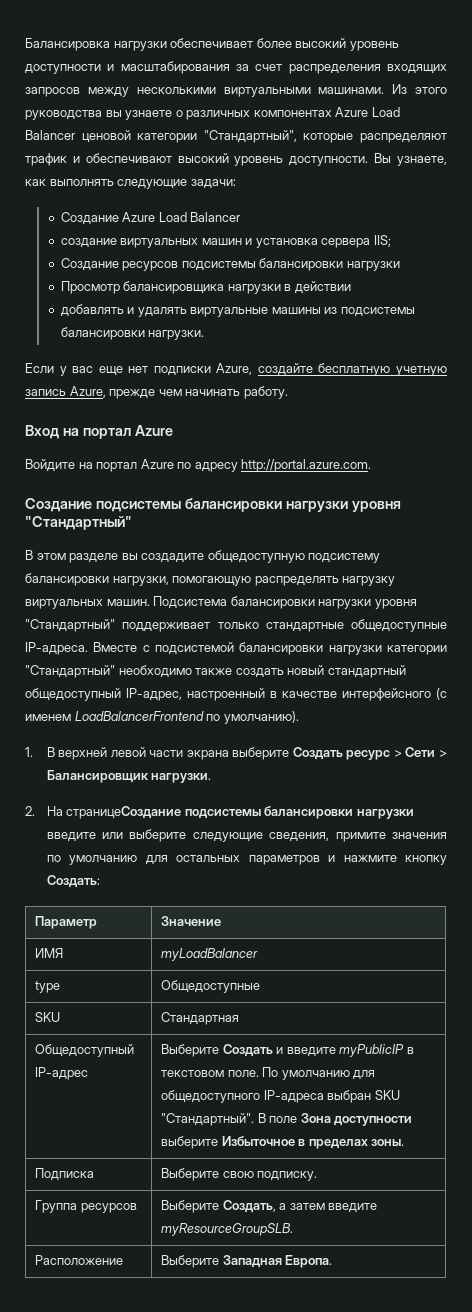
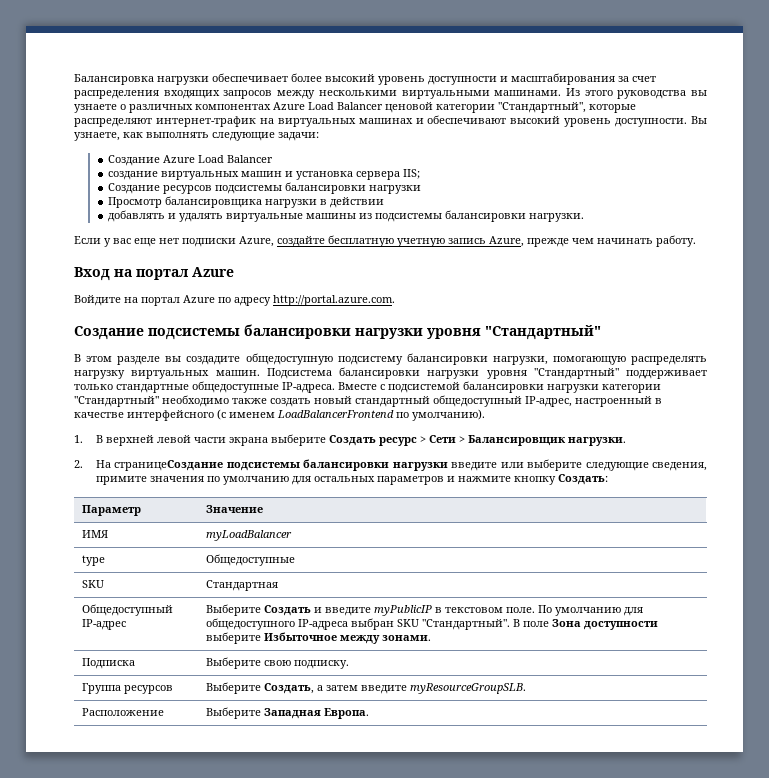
- Из этого руководства вы узнаете о различных компонентах Azure Load Balancer ценовой категории "Стандартный", которые распределяют трафик и обеспечивают высокий уровень доступности.
+ Из этого руководства вы узнаете о различных компонентах Azure Load Balancer ценовой категории "Стандартный", которые распределяют интернет-трафик на виртуальных машинах и обеспечивают высокий уровень доступности.
- Общедоступный IP-адрес | Выберите Создать и введите myPublicIP в текстовом поле. По умолчанию для общедоступного IP-адреса выбран SKU "Стандартный". В поле Зона доступности выберите Избыточное в пределах зоны.
+ Общедоступный IP-адрес | Выберите Создать и введите myPublicIP в текстовом поле. По умолчанию для общедоступного IP-адреса выбран SKU "Стандартный". В поле Зона доступности выберите Избыточное между зонами.

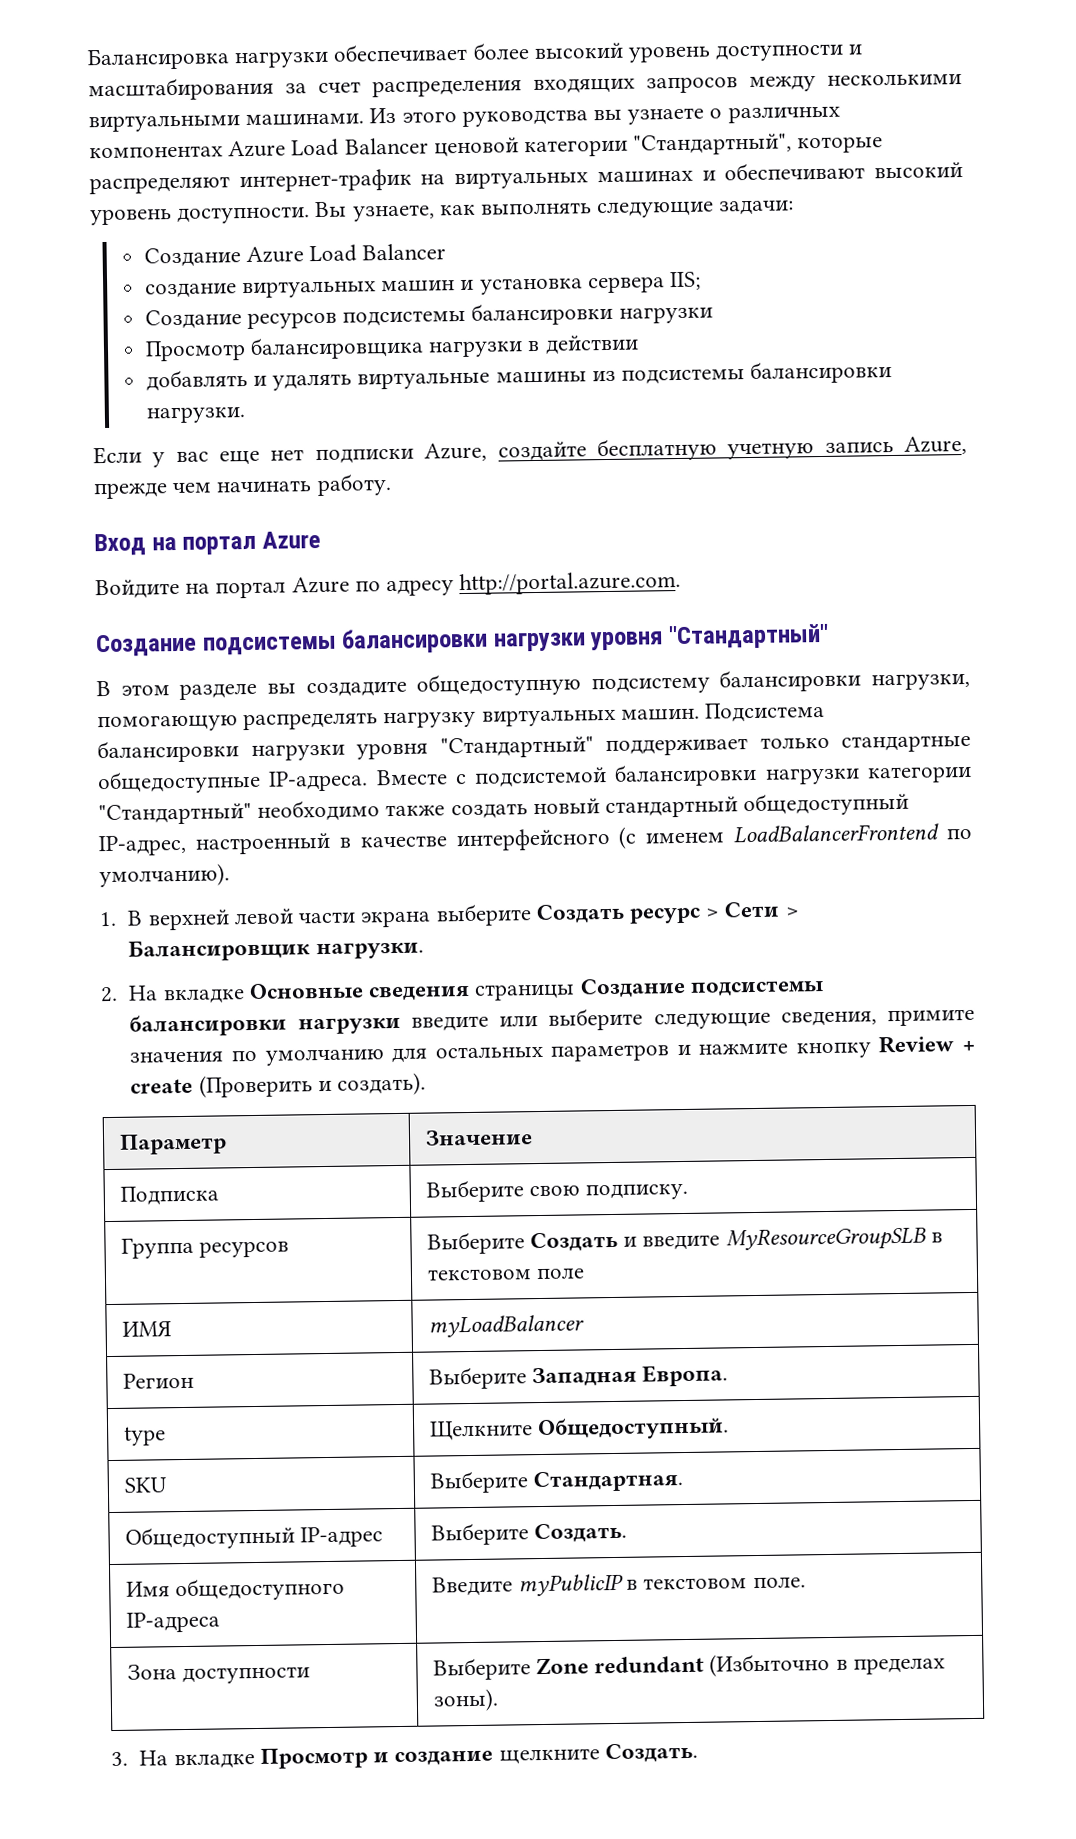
- 2. На страницеСоздание подсистемы балансировки нагрузки введите или выберите следующие сведения, примите значения по умолчанию для остальных параметров и нажмите кнопку Создать:
+ 2. На вкладке Основные сведения страницы Создание подсистемы балансировки нагрузки введите или выберите следующие сведения, примите значения по умолчанию для остальных параметров и нажмите кнопку Review + create (Проверить и создать).
  Параметр | Значение
- ИМЯ | myLoadBalancer
- type | Общедоступные
- SKU | Стандартная
- Общедоступный IP-адрес | Выберите Создать и введите myPublicIP в текстовом поле. По умолчанию для общедоступного IP-адреса выбран SKU "Стандартный". В поле Зона доступности выберите Избыточное между зонами.
- Группа ресурсов | Выберите Создать, а затем введите myResourceGroupSLB.
- Расположение | Выберите Западная Европа.
+ Группа ресурсов | Выберите Создать и введите MyResourceGroupSLB в текстовом поле
+ ИМЯ | myLoadBalancer
+ Регион | Выберите Западная Европа.
+ type | Щелкните Общедоступный.
+ SKU | Выберите Стандартная.
+ Общедоступный IP-адрес | Выберите Создать.
+ Имя общедоступного IP-адреса | Введите myPublicIP в текстовом поле.
+ Зона доступности | Выберите Zone redundant (Избыточно в пределах зоны).
+ 3. На вкладке Просмотр и создание щелкните Создать.

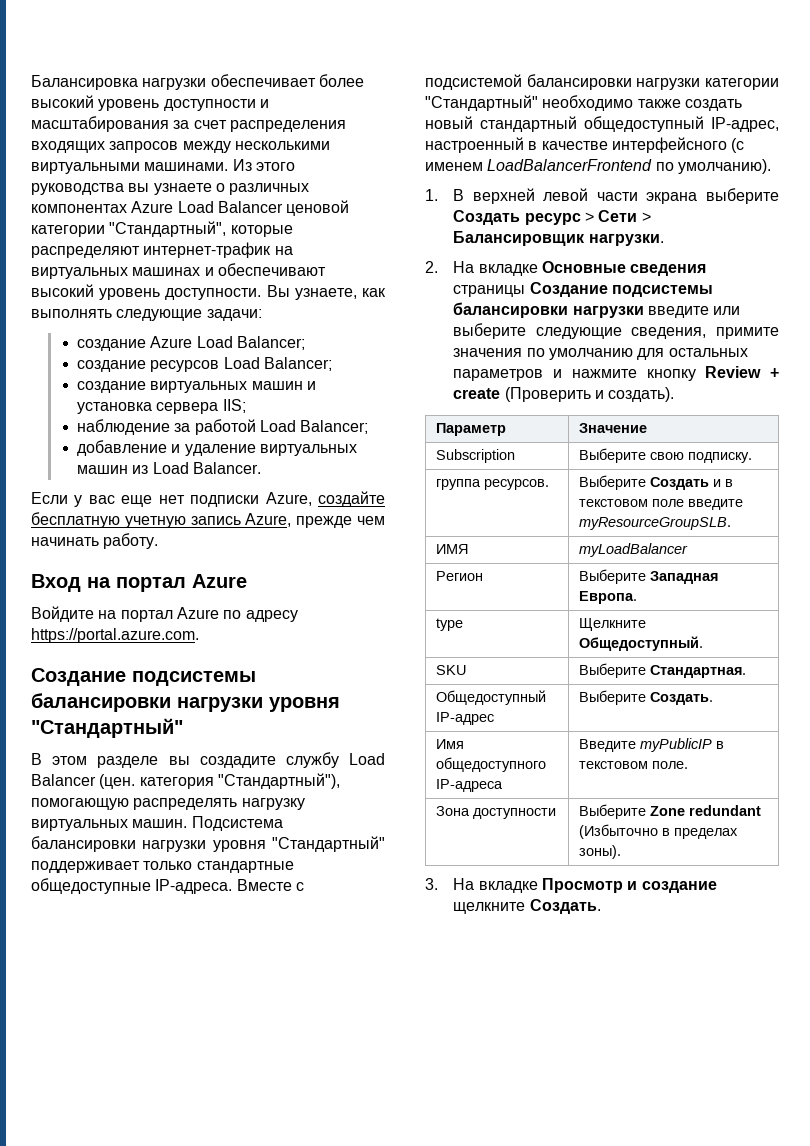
- Создание Azure Load Balancer
+ создание Azure Load Balancer;
+ создание ресурсов Load Balancer;
- Создание ресурсов подсистемы балансировки нагрузки
- Просмотр балансировщика нагрузки в действии
- добавлять и удалять виртуальные машины из подсистемы балансировки нагрузки.
+ наблюдение за работой Load Balancer;
+ добавление и удаление виртуальных машин из Load Balancer.
- Войдите на портал Azure по адресу http://portal.azure.com.
+ Войдите на портал Azure по адресу https://portal.azure.com.
- В этом разделе вы создадите общедоступную подсистему балансировки нагрузки, помогающую распределять нагрузку виртуальных машин.
+ В этом разделе вы создадите службу Load Balancer (цен. категория "Стандартный"), помогающую распределять нагрузку виртуальных машин.
- Подписка | Выберите свою подписку.
+ Subscription | Выберите свою подписку.
- Группа ресурсов | Выберите Создать и введите MyResourceGroupSLB в текстовом поле
+ группа ресурсов. | Выберите Создать и в текстовом поле введите myResourceGroupSLB.

